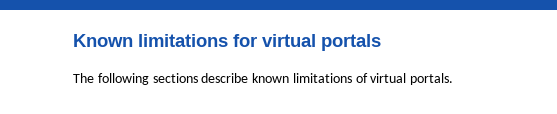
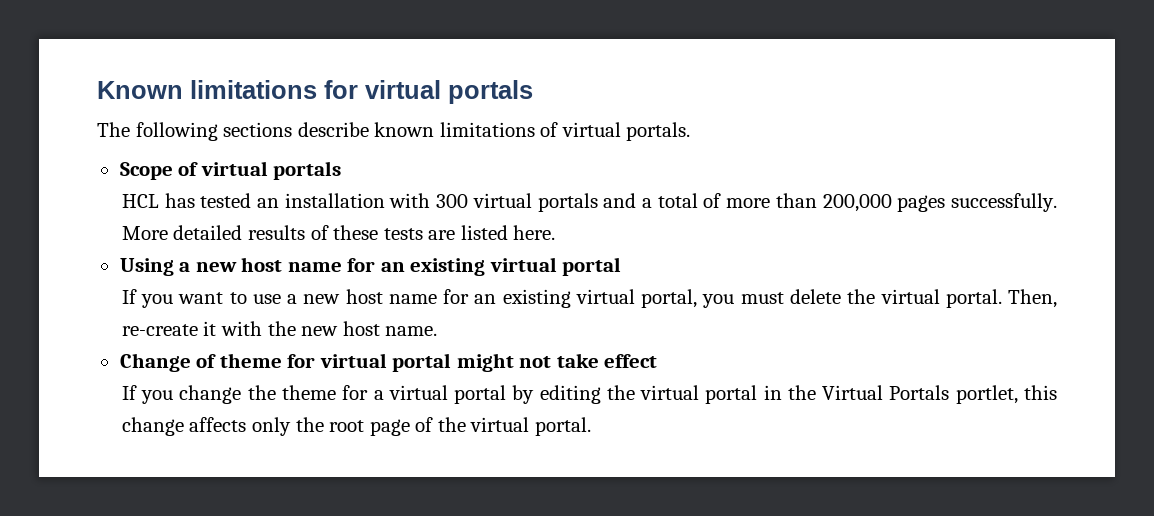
+ Scope of virtual portals
+ HCL has tested an installation with 300 virtual portals and a total of more than 200,000 pages successfully. More detailed results of these tests are listed here.
+ Using a new host name for an existing virtual portal
+ If you want to use a new host name for an existing virtual portal, you must delete the virtual portal. Then, re-create it with the new host name.
+ Change of theme for virtual portal might not take effect
+ If you change the theme for a virtual portal by editing the virtual portal in the Virtual Portals portlet, this change affects only the root page of the virtual portal.

